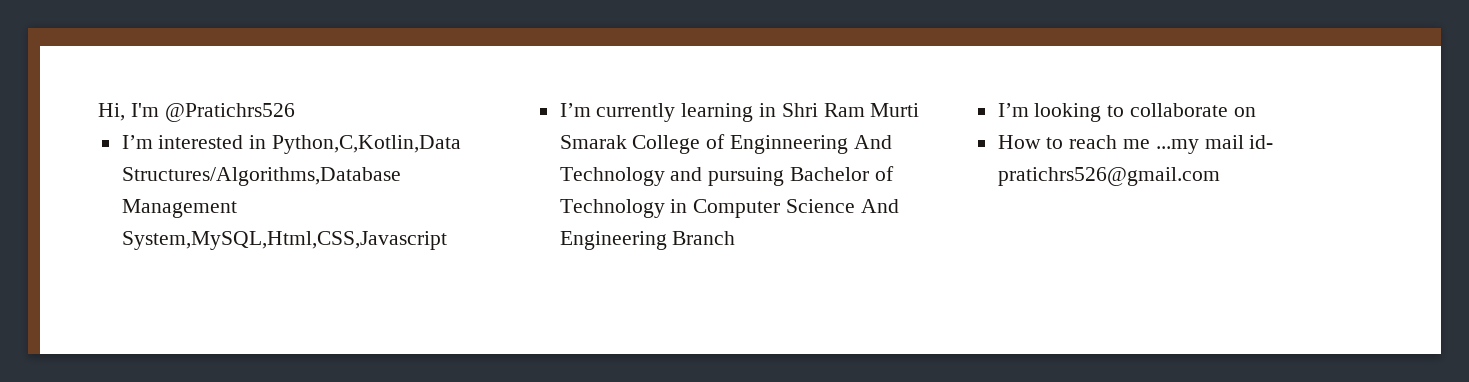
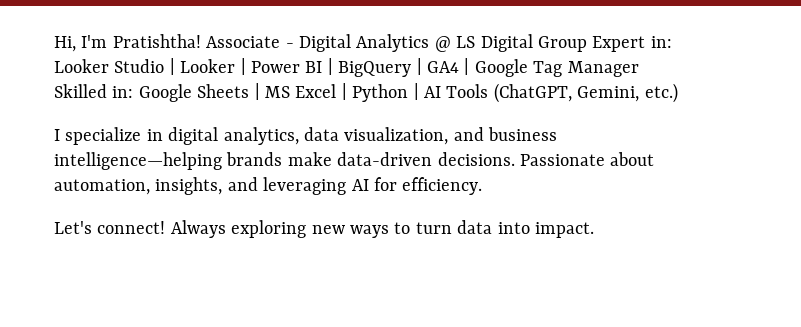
- Hi, I'm @Pratichrs526
- I’m interested in Python,C,Kotlin,Data Structures/Algorithms,Database Management System,MySQL,Html,CSS,Javascript
- I’m currently learning in Shri Ram Murti Smarak College of Enginneering And Technology and pursuing Bachelor of Technology in Computer Science And Engineering Branch
- I’m looking to collaborate on
- How to reach me ...my mail id- pratichrs526@gmail.com
+ Hi, I'm Pratishtha! Associate - Digital Analytics @ LS Digital Group Expert in: Looker Studio | Looker | Power BI | BigQuery | GA4 | Google Tag Manager Skilled in: Google Sheets | MS Excel | Python | AI Tools (ChatGPT, Gemini, etc.)
+ I specialize in digital analytics, data visualization, and business intelligence—helping brands make data-driven decisions. Passionate about automation, insights, and leveraging AI for efficiency.
+ Let's connect! Always exploring new ways to turn data into impact.

